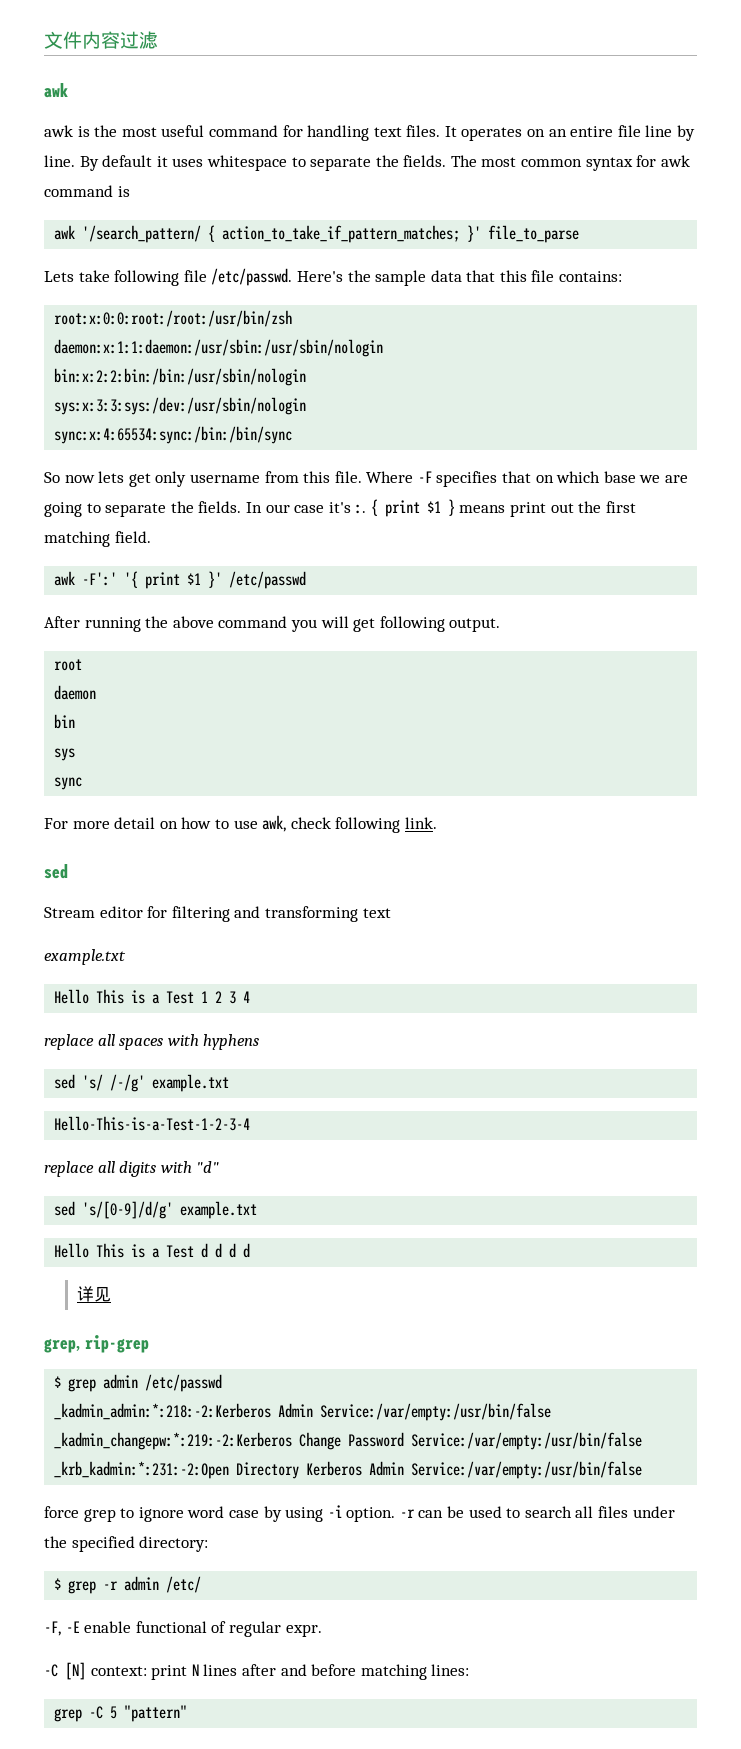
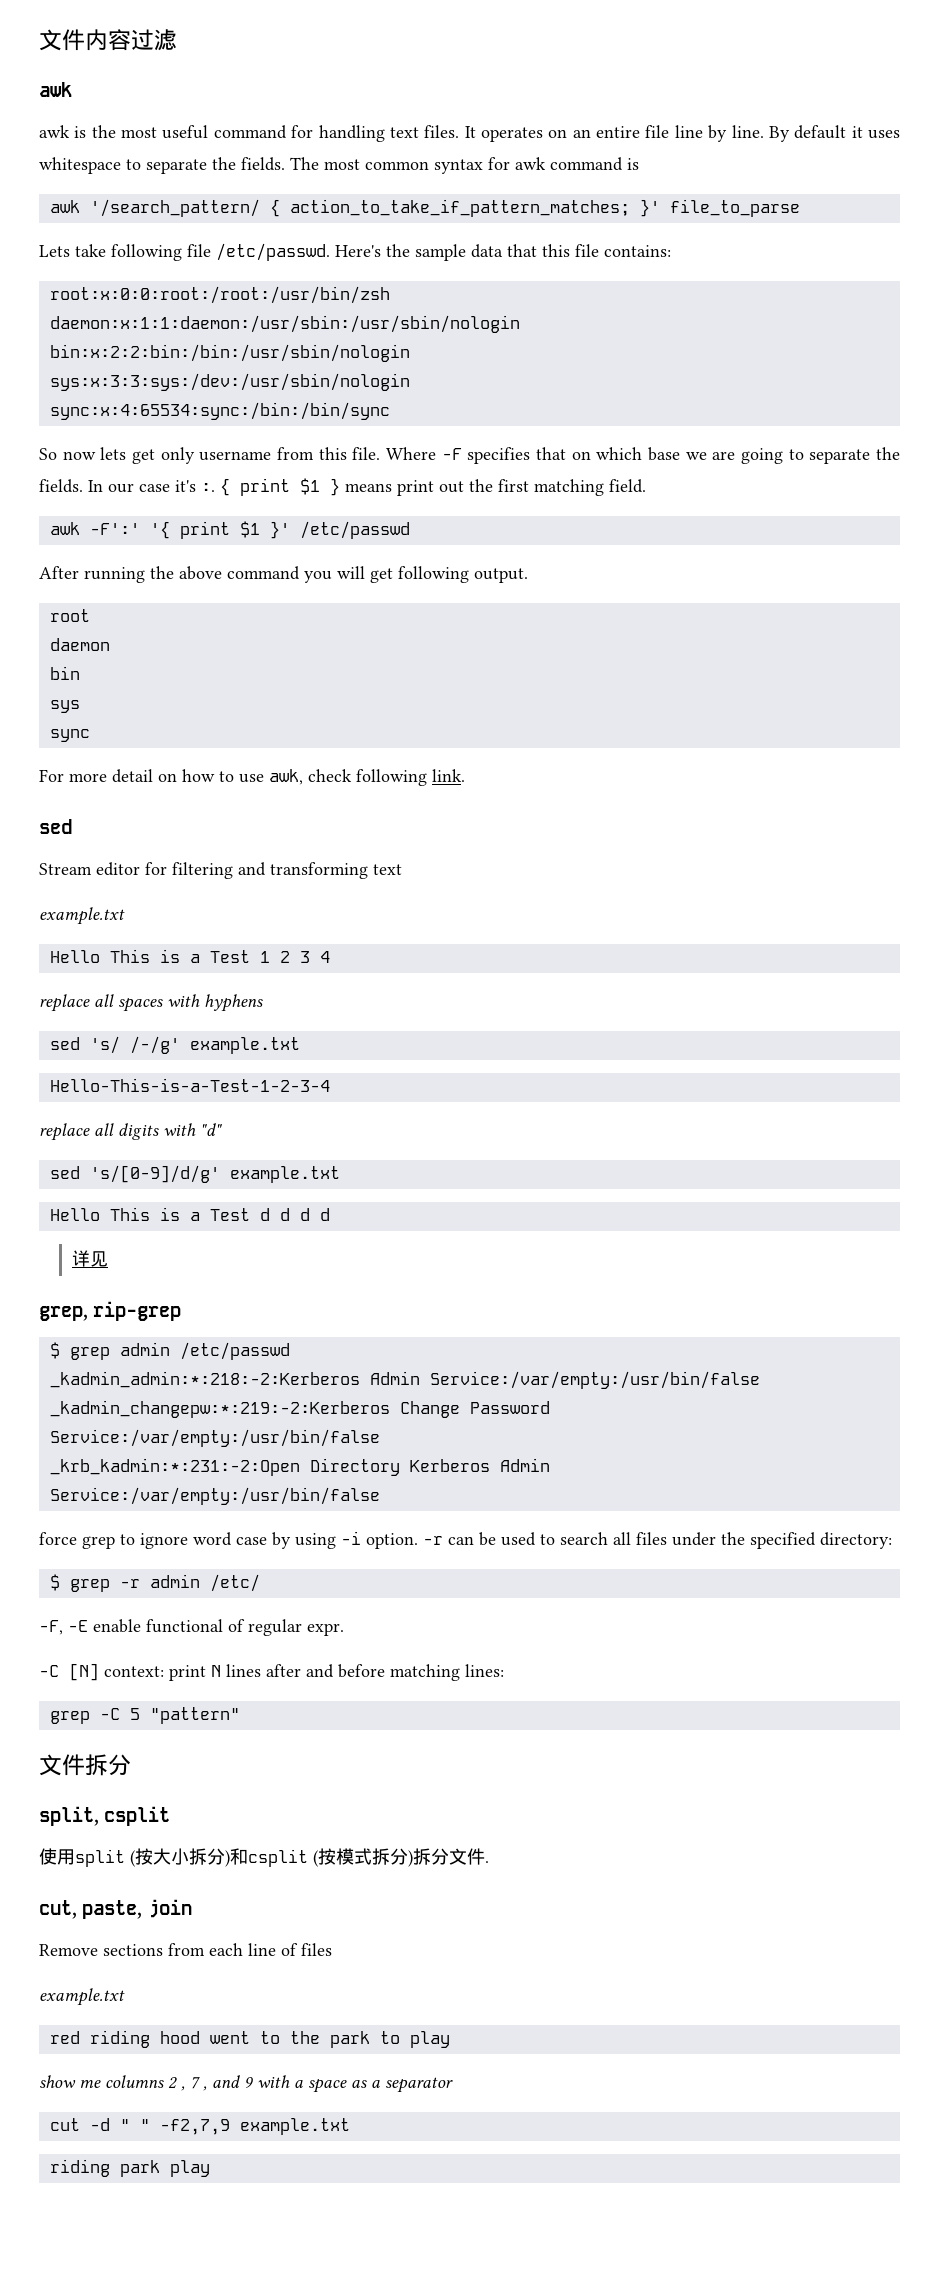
+ 文件拆分
+ split, csplit
+ 使用split (按大小拆分)和csplit (按模式拆分)拆分文件.
+ cut, paste, join
+ Remove sections from each line of files
+ example.txt
+ red riding hood went to the park to play
+ show me columns 2 , 7 , and 9 with a space as a separator
+ cut -d " " -f2,7,9 example.txt
+ riding park play

